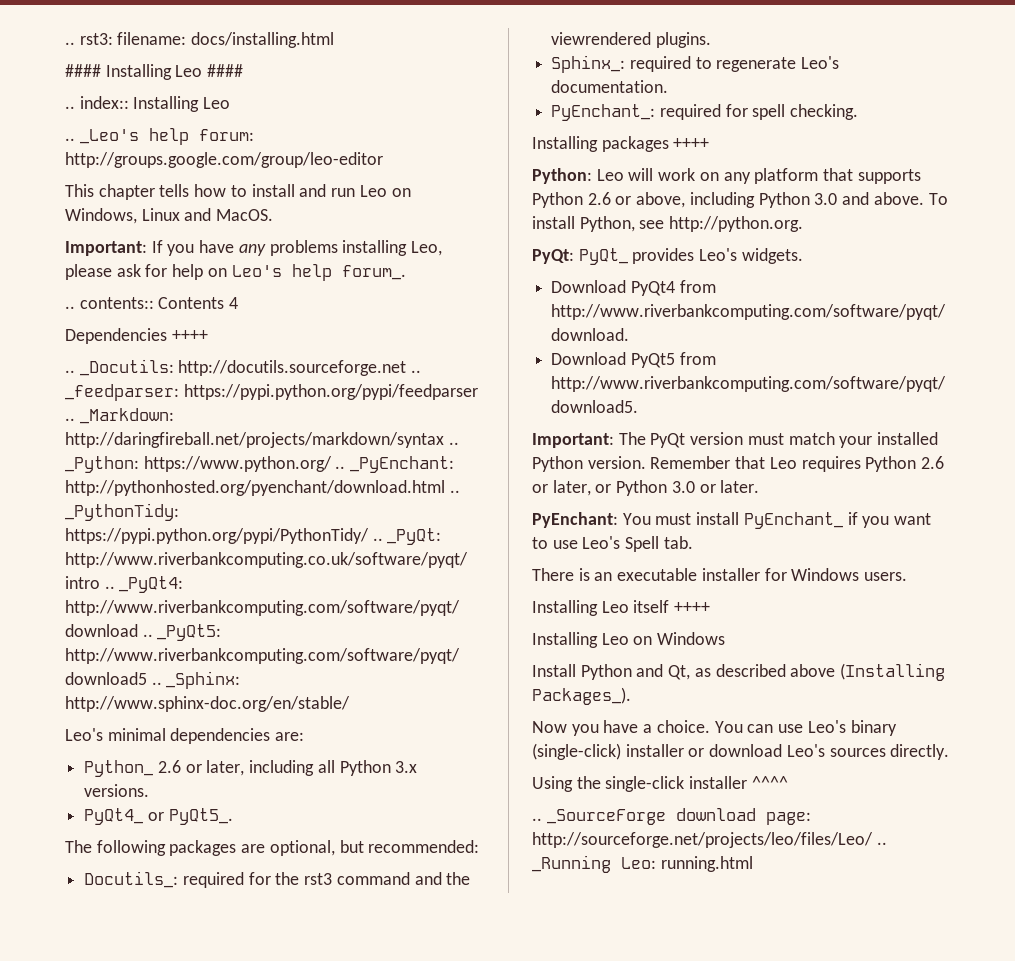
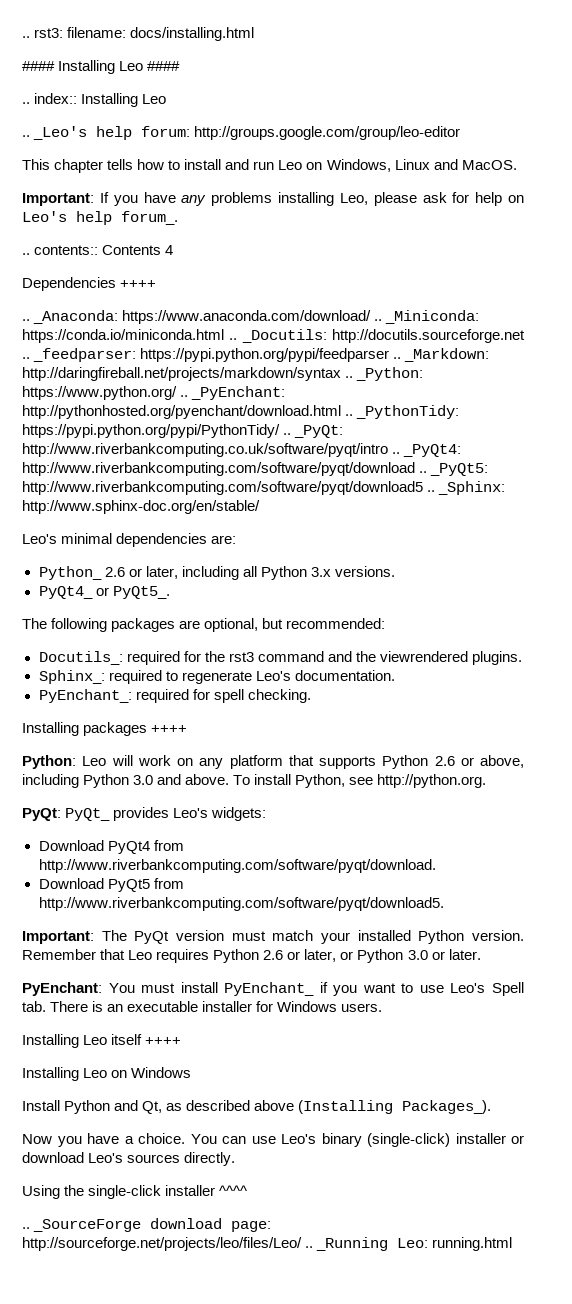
+ _Anaconda: https://www.anaconda.com/download/ .. _Miniconda: https://conda.io/miniconda.html ..
- PyQt: PyQt_ provides Leo's widgets.
+ PyQt: PyQt_ provides Leo's widgets:
- PyEnchant: You must install PyEnchant_ if you want to use Leo's Spell tab.
- There is an executable installer for Windows users.
+ PyEnchant: You must install PyEnchant_ if you want to use Leo's Spell tab. There is an executable installer for Windows users.

